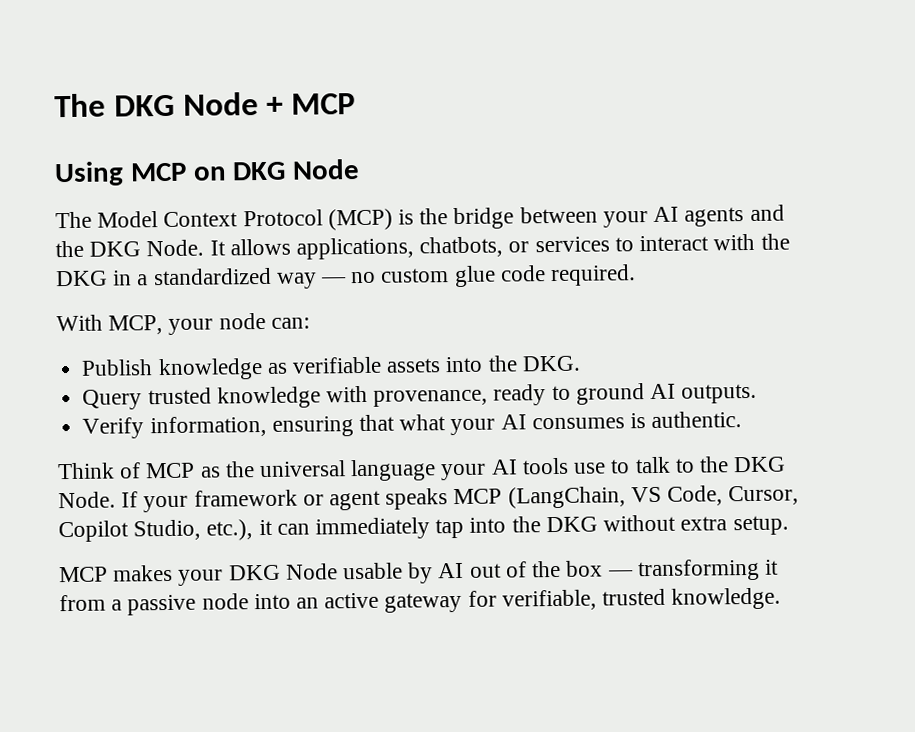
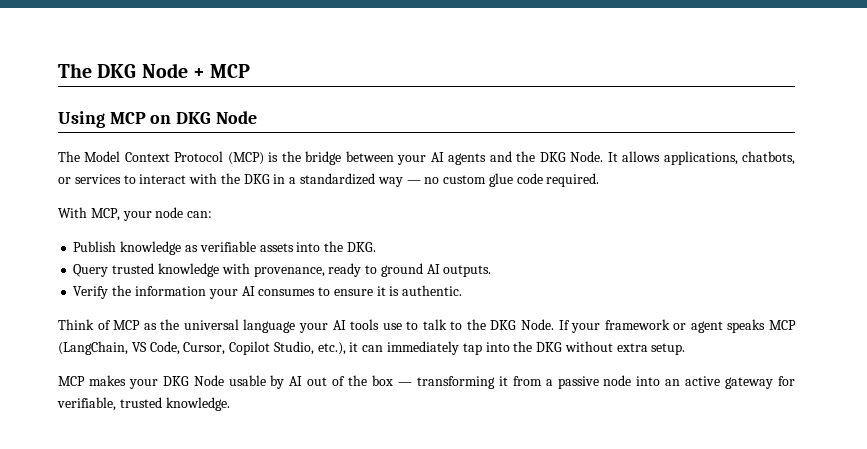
- Verify information, ensuring that what your AI consumes is authentic.
+ Verify the information your AI consumes to ensure it is authentic.

